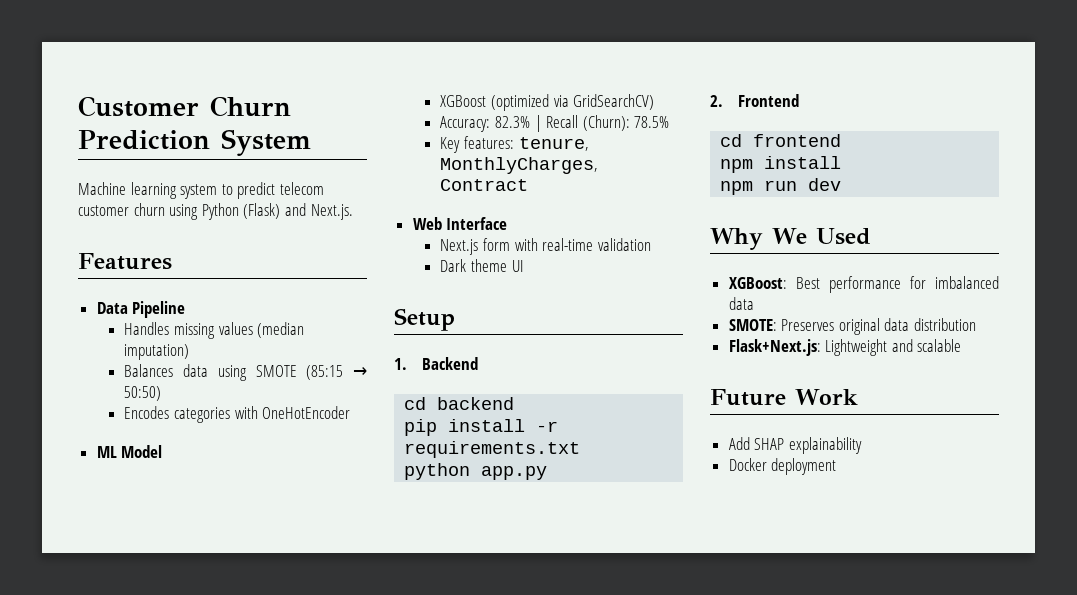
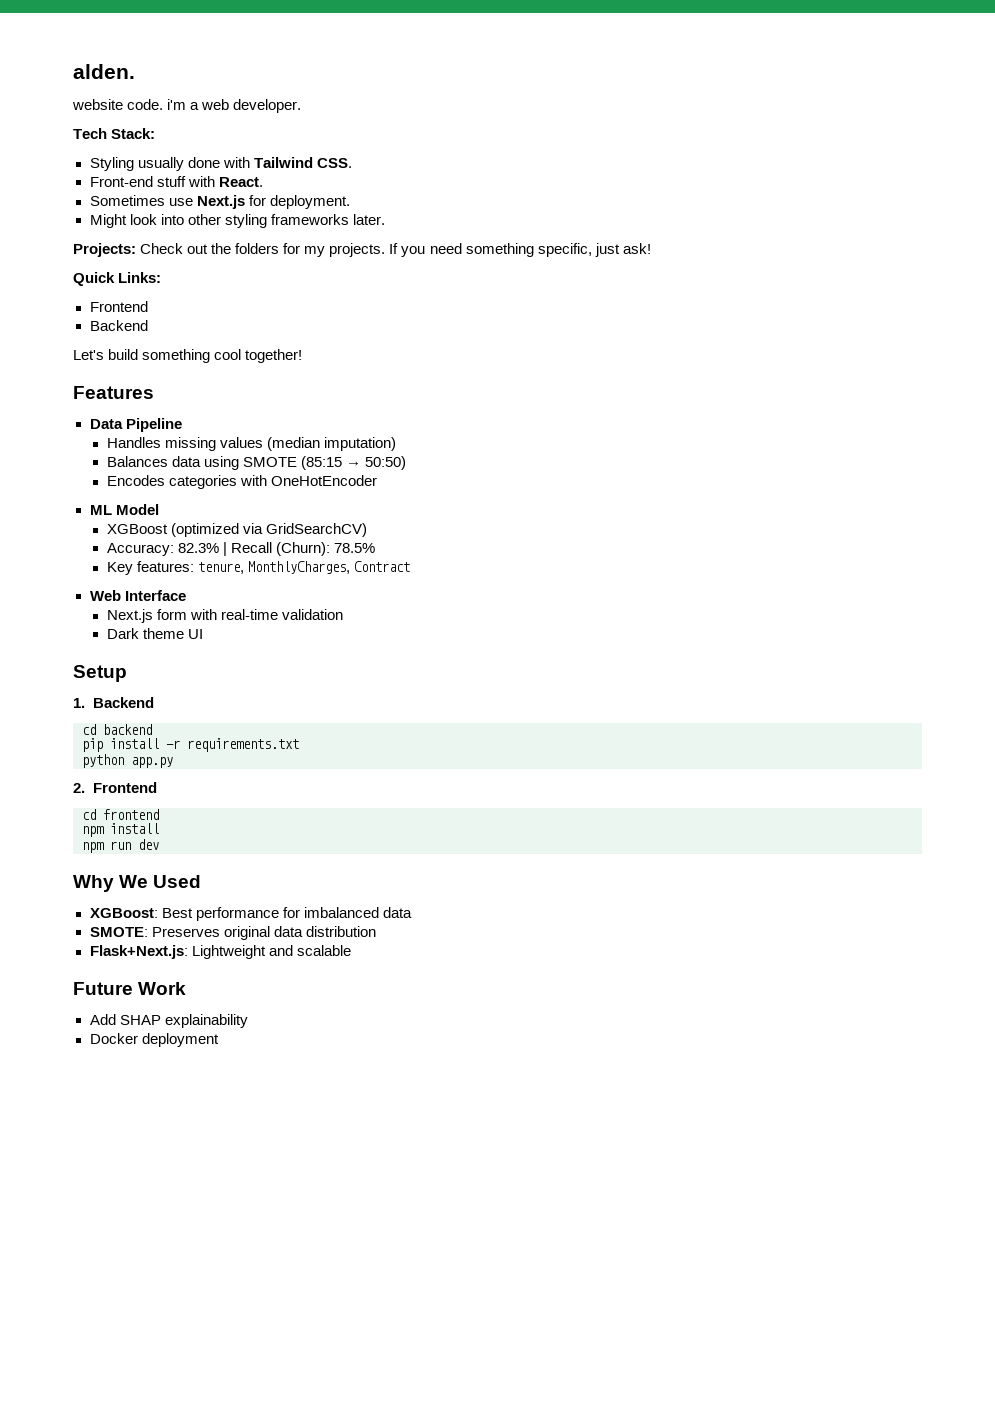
- Customer Churn Prediction System
- Machine learning system to predict telecom customer churn using Python (Flask) and Next.js.
+ alden.
+ website code. i'm a web developer.
+ Tech Stack:
+ Styling usually done with Tailwind CSS.
+ Front-end stuff with React.
+ Sometimes use Next.js for deployment.
+ Might look into other styling frameworks later.
+ Projects: Check out the folders for my projects. If you need something specific, just ask!
+ Quick Links:
+ Frontend
+ Backend
+ Let's build something cool together!

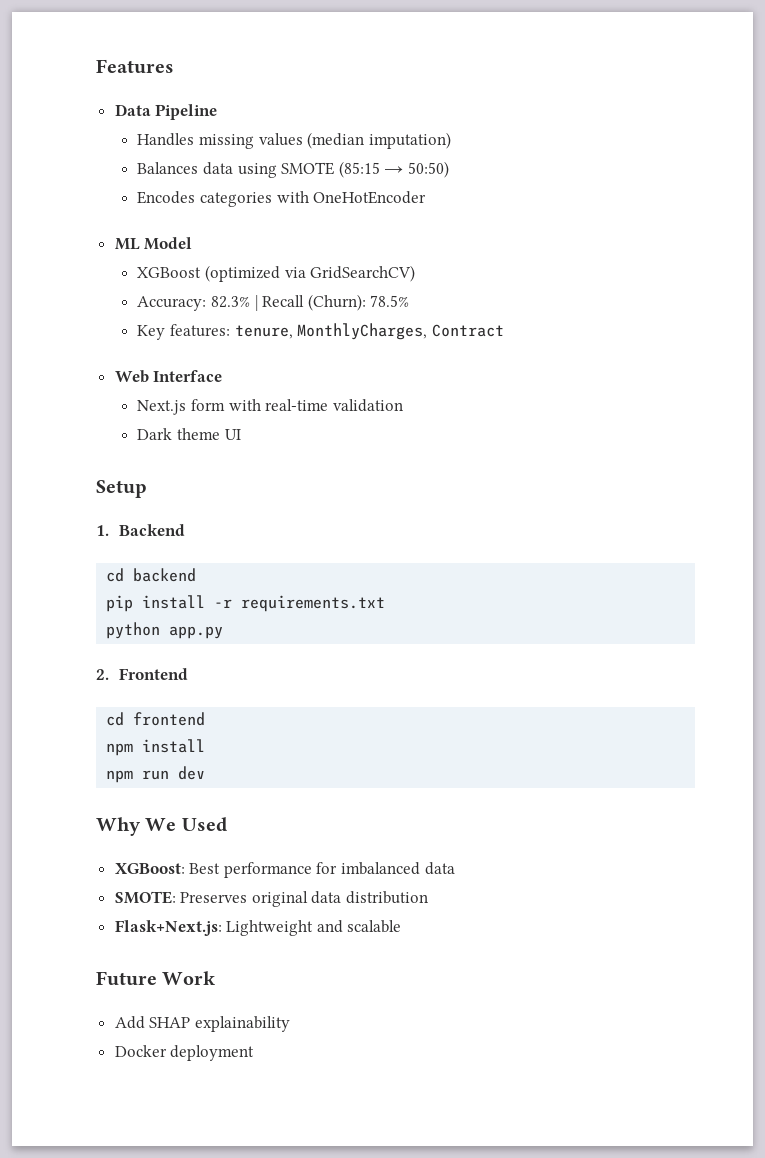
- alden.
- website code. i'm a web developer.
- Tech Stack:
- Styling usually done with Tailwind CSS.
- Front-end stuff with React.
- Sometimes use Next.js for deployment.
- Might look into other styling frameworks later.
- Projects: Check out the folders for my projects. If you need something specific, just ask!
- Quick Links:
- Frontend
- Backend
- Let's build something cool together!

